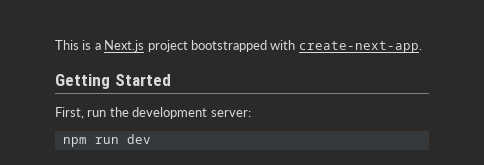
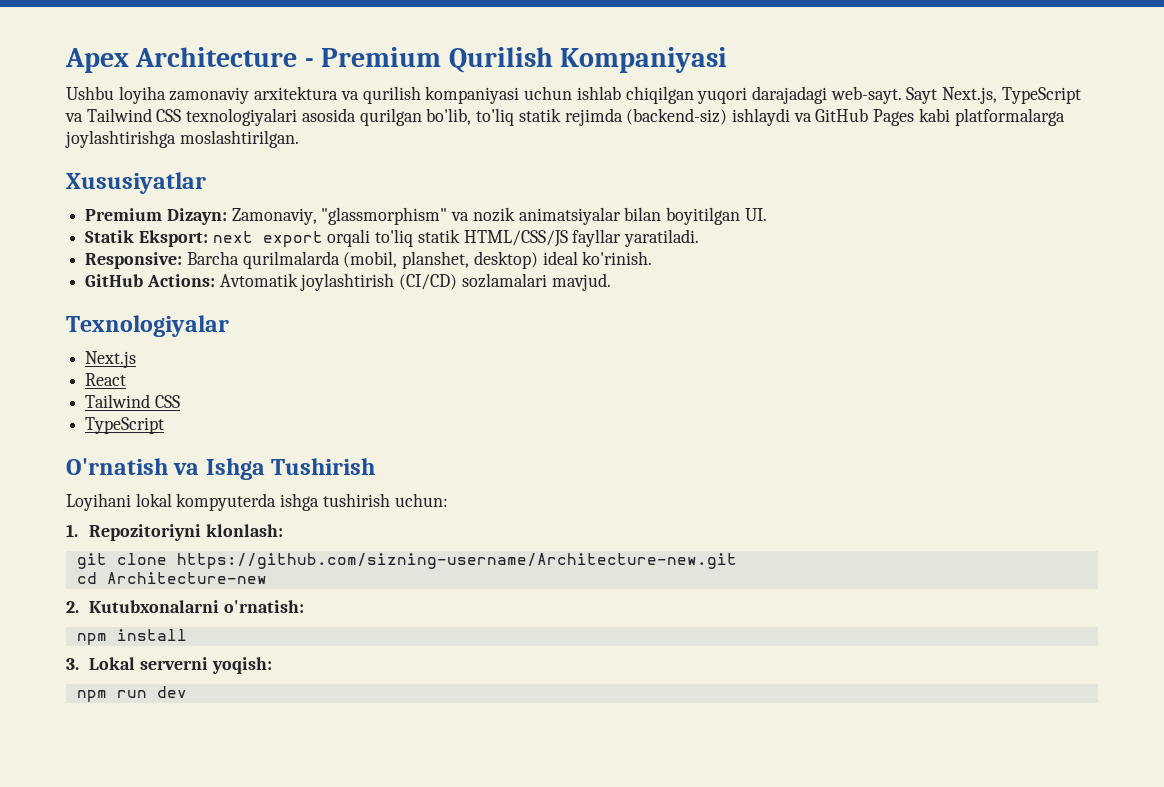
- This is a Next.js project bootstrapped with create-next-app.
- Getting Started
- First, run the development server:
+ Apex Architecture - Premium Qurilish Kompaniyasi
+ Ushbu loyiha zamonaviy arxitektura va qurilish kompaniyasi uchun ishlab chiqilgan yuqori darajadagi web-sayt. Sayt Next.js, TypeScript va Tailwind CSS texnologiyalari asosida qurilgan bo'lib, to'liq statik rejimda (backend-siz) ishlaydi va GitHub Pages kabi platformalarga joylashtirishga moslashtirilgan.
+ Xususiyatlar
+ Premium Dizayn: Zamonaviy, "glassmorphism" va nozik animatsiyalar bilan boyitilgan UI.
+ Statik Eksport: next export orqali to'liq statik HTML/CSS/JS fayllar yaratiladi.
+ Responsive: Barcha qurilmalarda (mobil, planshet, desktop) ideal ko'rinish.
+ GitHub Actions: Avtomatik joylashtirish (CI/CD) sozlamalari mavjud.
+ Texnologiyalar
+ Next.js
+ React
+ Tailwind CSS
+ TypeScript
+ O'rnatish va Ishga Tushirish
+ Loyihani lokal kompyuterda ishga tushirish uchun:
+ 1. Repozitoriyni klonlash:
+ git clone https://github.com/sizning-username/Architecture-new.git
+ cd Architecture-new
+ 2. Kutubxonalarni o'rnatish:
+ npm install
+ 3. Lokal serverni yoqish:

